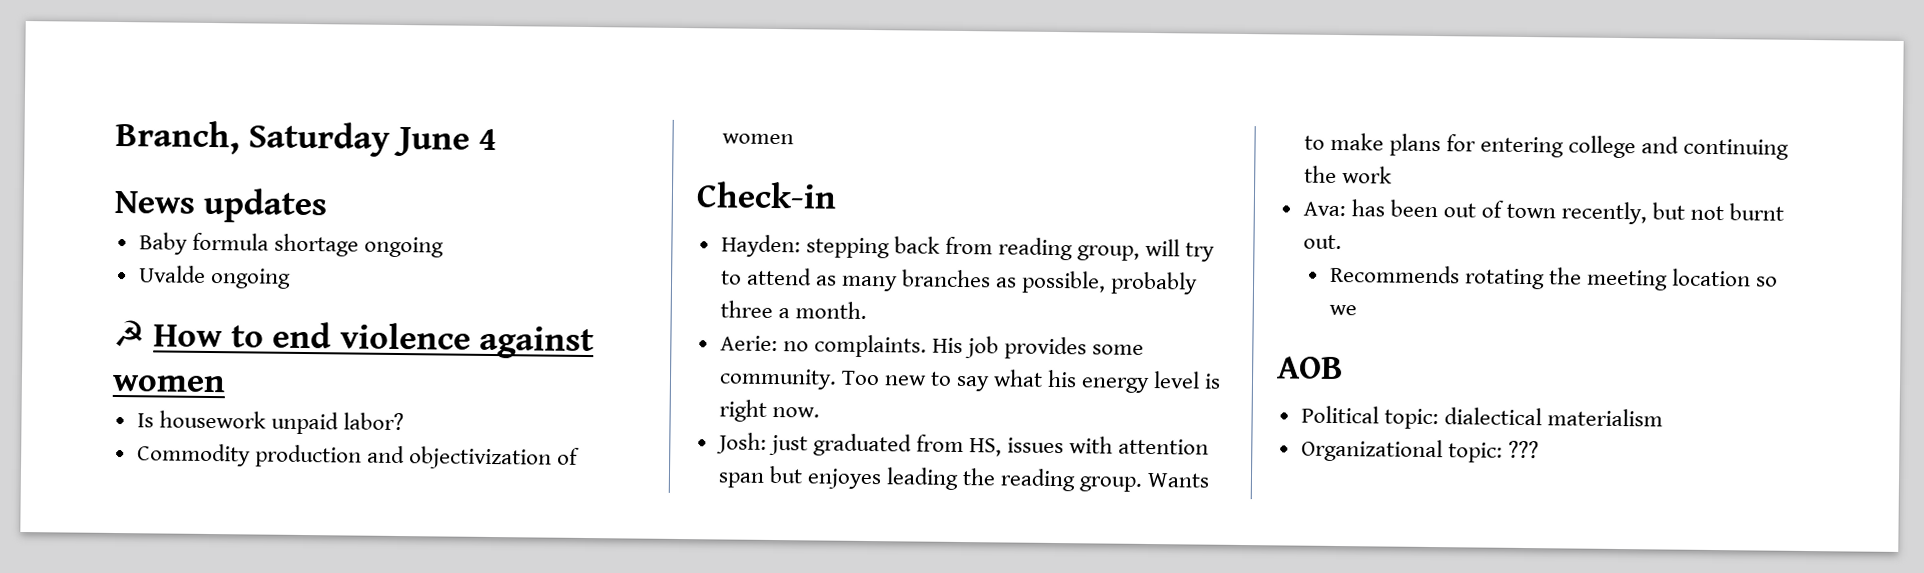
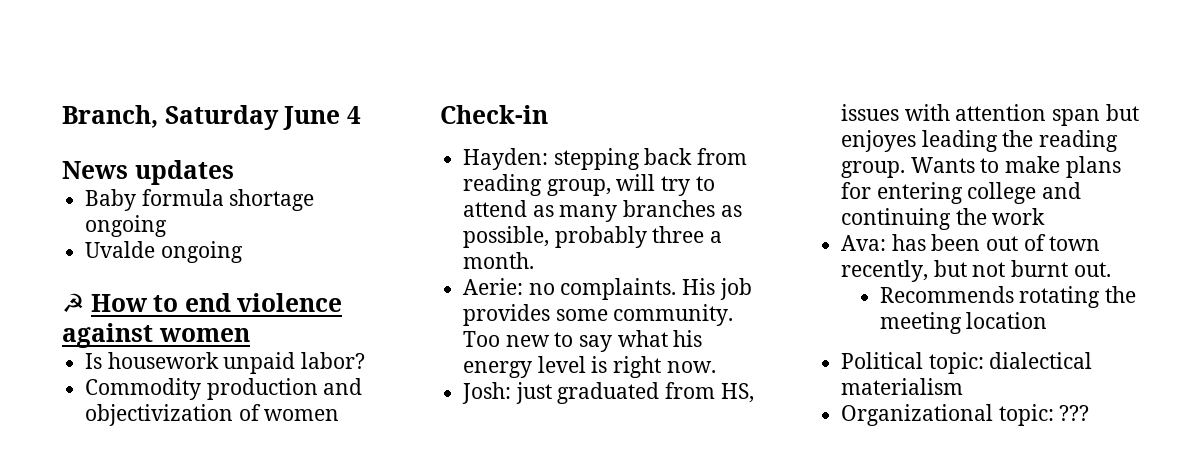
- Recommends rotating the meeting location so we
- AOB
+ Recommends rotating the meeting location

